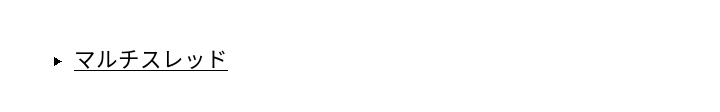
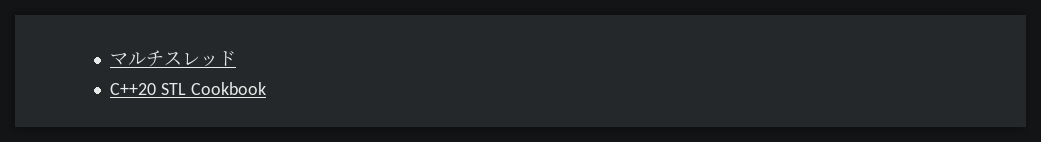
+ C++20 STL Cookbook

